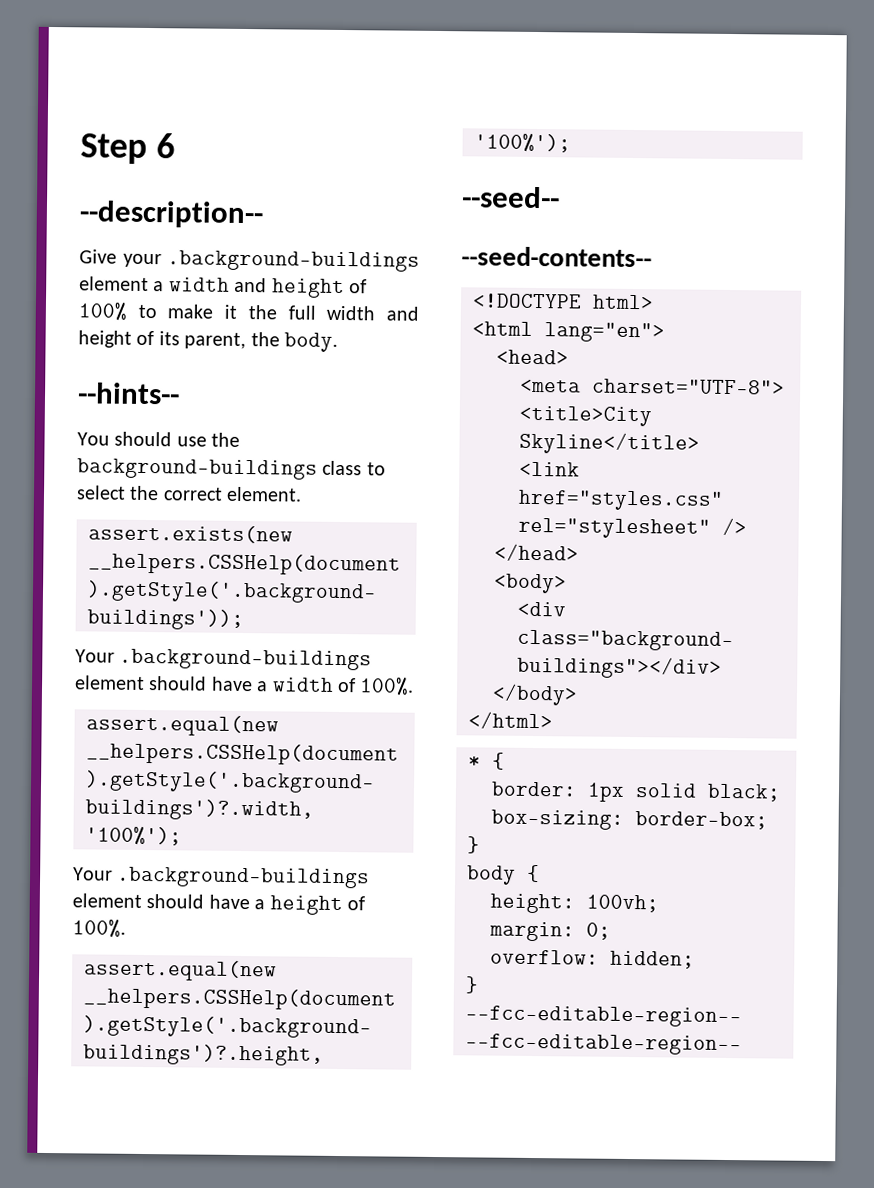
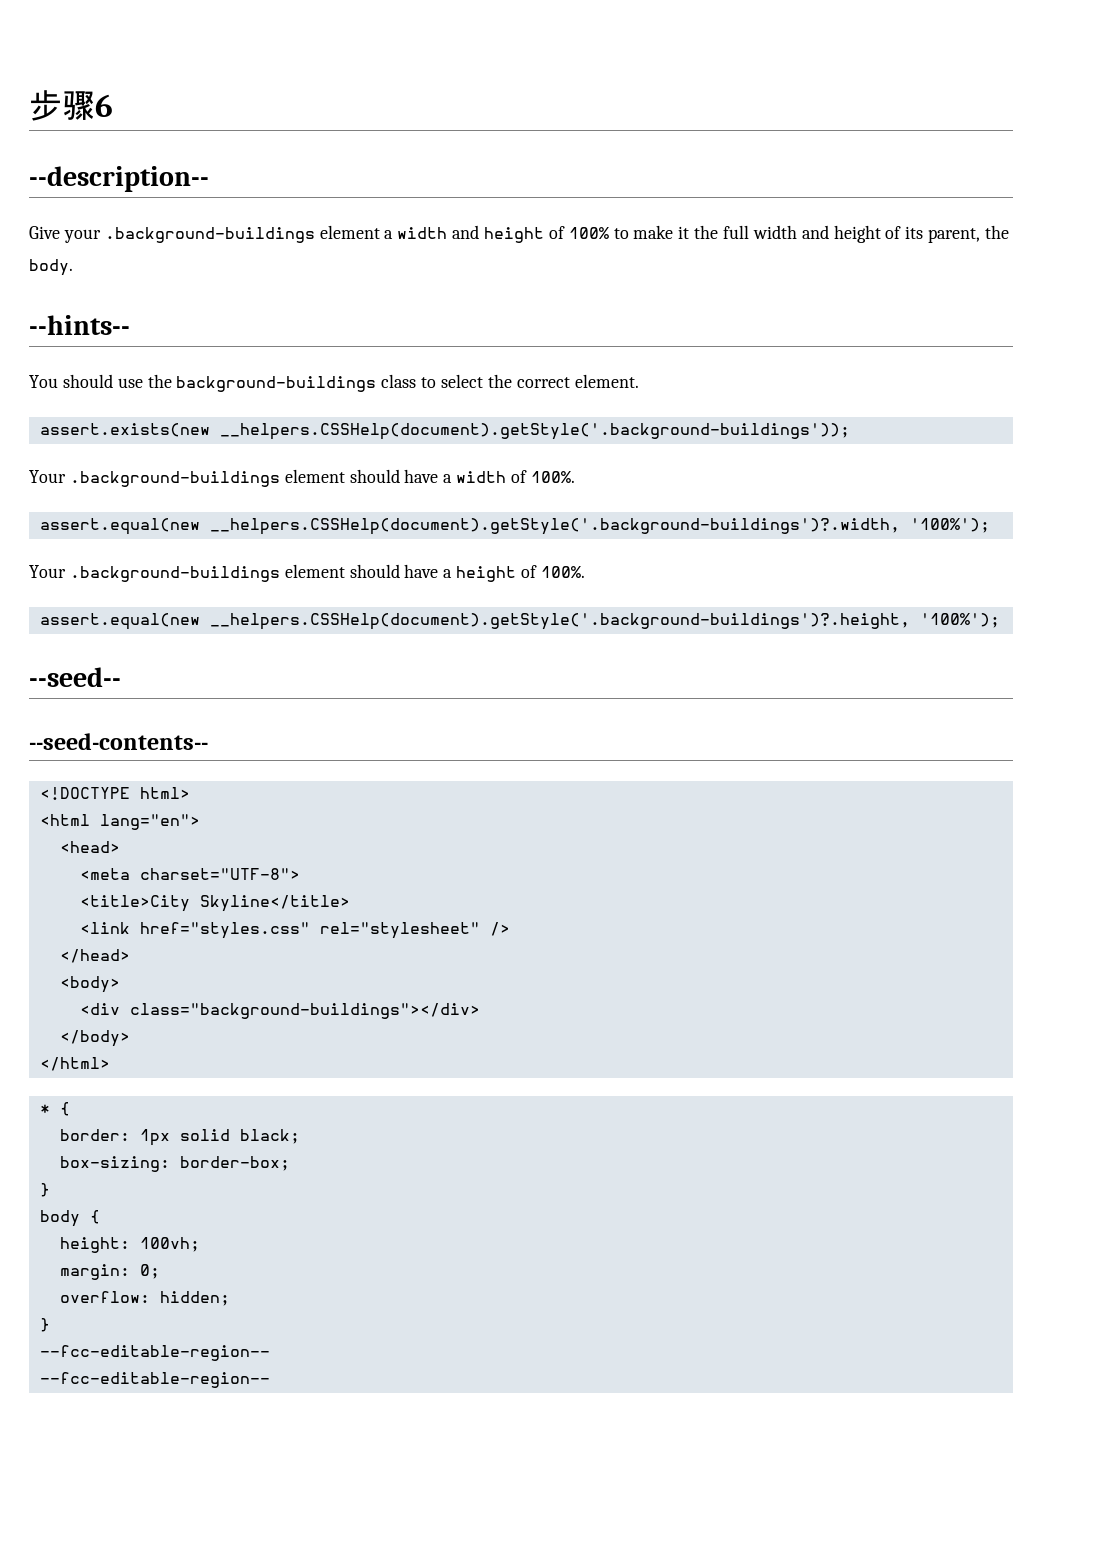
- Step 6
+ 步骤6

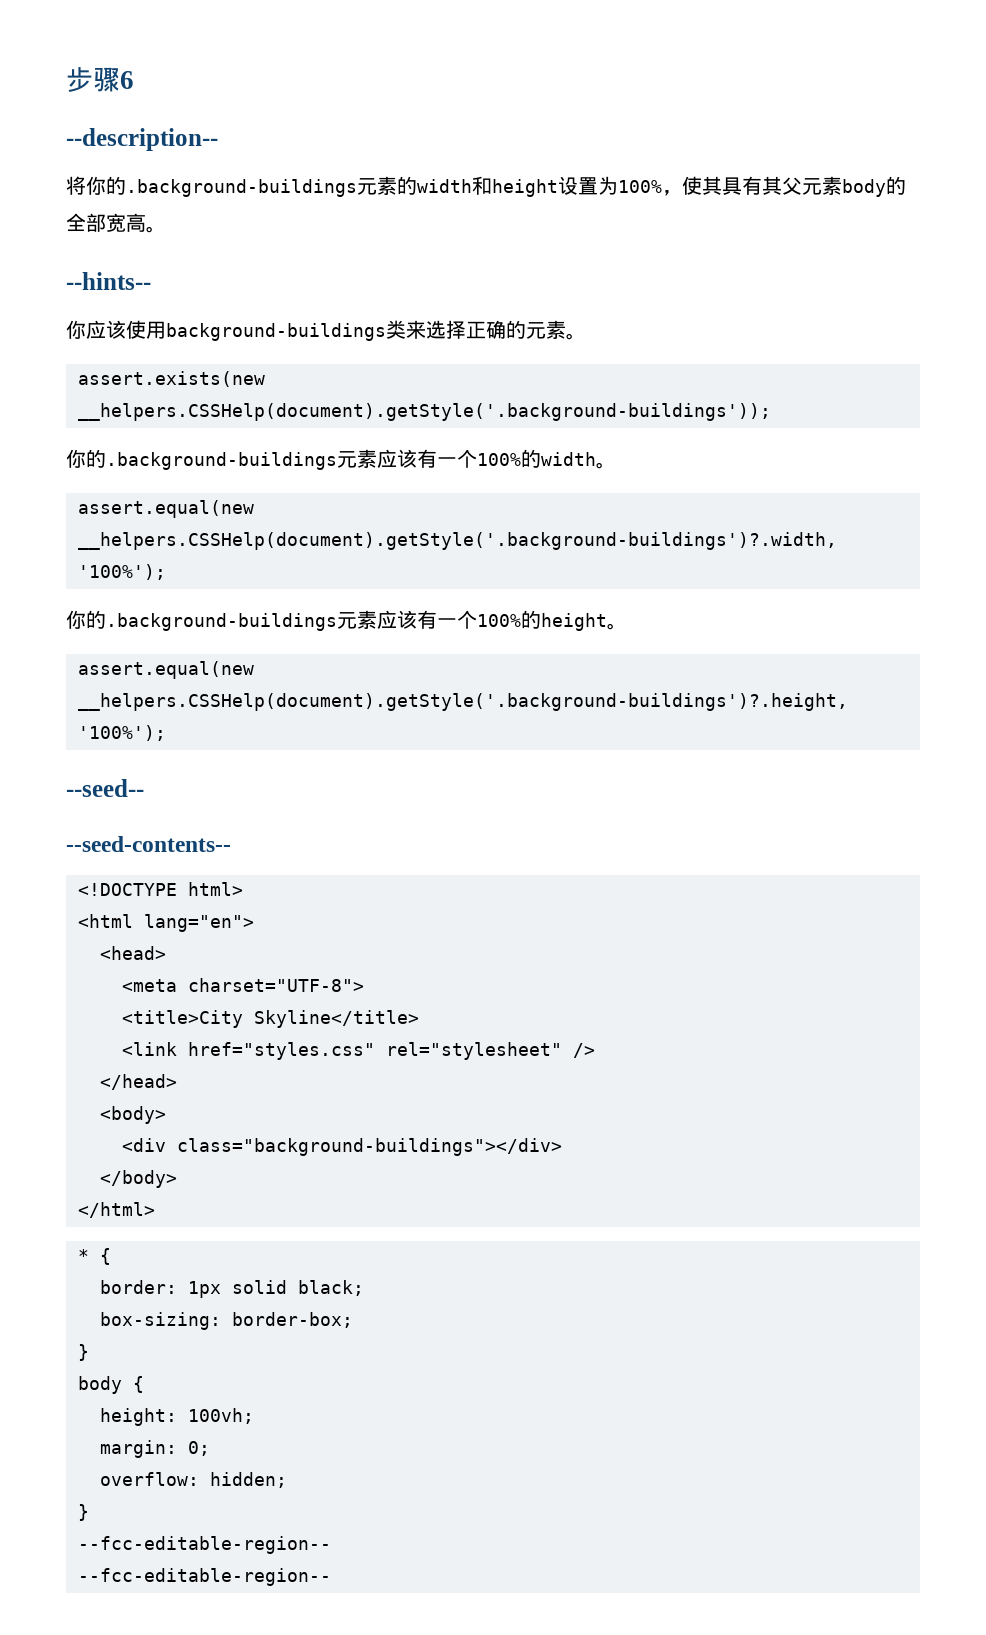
- Give your .background-buildings element a width and height of 100% to make it the full width and height of its parent, the body.
+ 将你的.background-buildings元素的width和height设置为100%，使其具有其父元素body的全部宽高。
  --hints--
- You should use the background-buildings class to select the correct element.
+ 你应该使用background-buildings类来选择正确的元素。
  assert.exists(new __helpers.CSSHelp(document).getStyle('.background-buildings'));
- Your .background-buildings element should have a width of 100%.
+ 你的.background-buildings元素应该有一个100%的width。
  assert.equal(new __helpers.CSSHelp(document).getStyle('.background-buildings')?.width, '100%');
- Your .background-buildings element should have a height of 100%.
+ 你的.background-buildings元素应该有一个100%的height。

